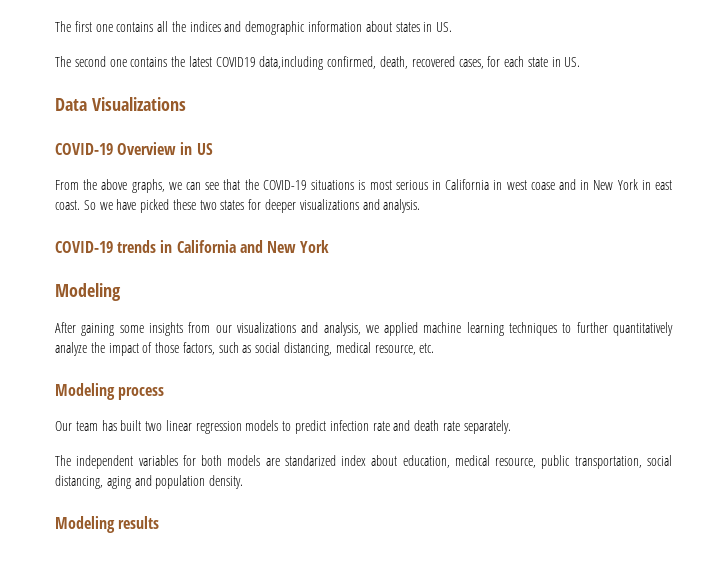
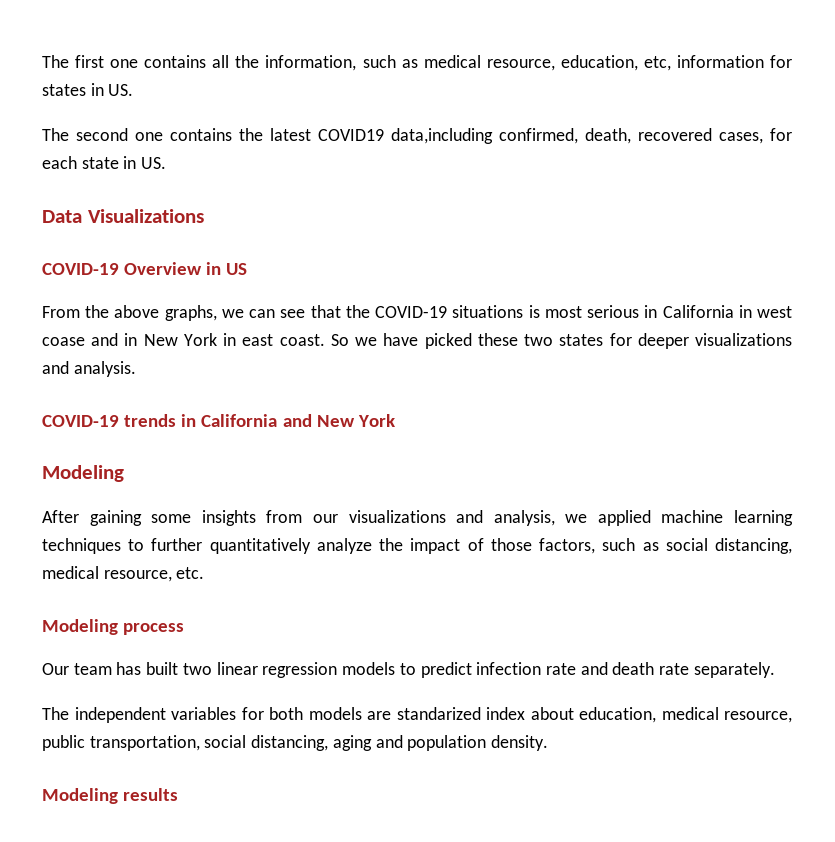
- The first one contains all the indices and demographic information about states in US.
+ The first one contains all the information, such as medical resource, education, etc, information for states in US.

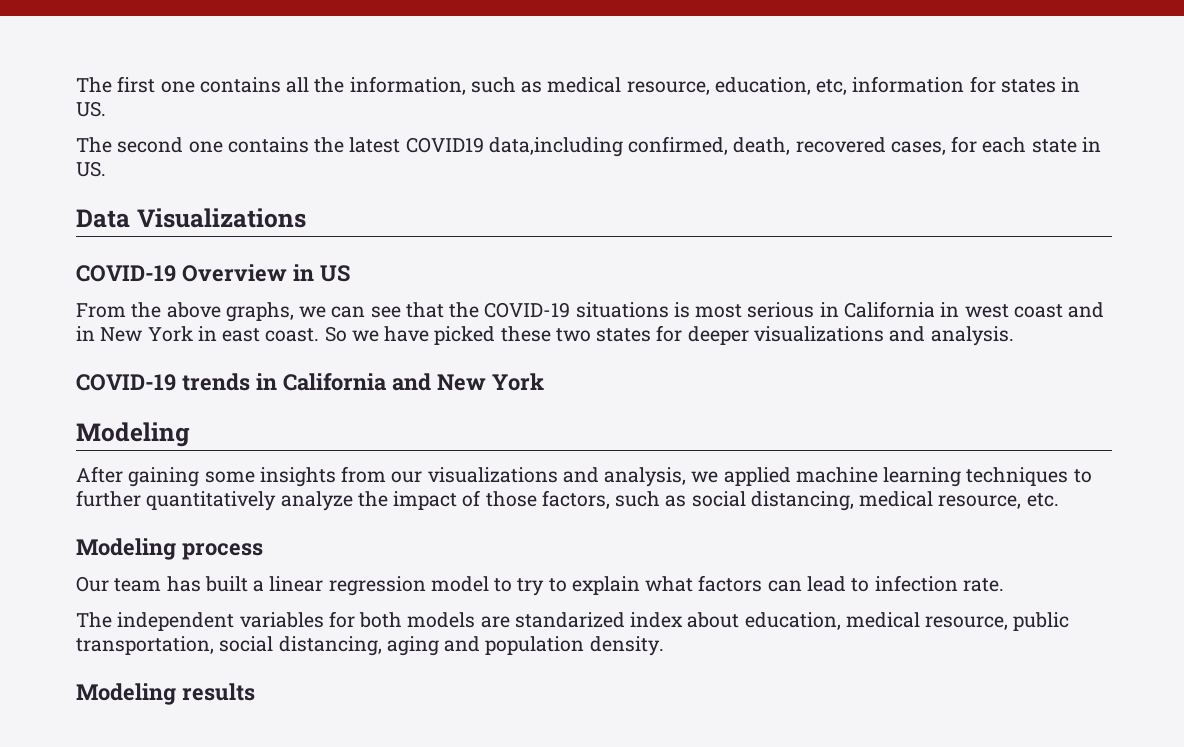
- From the above graphs, we can see that the COVID-19 situations is most serious in California in west coase and in New York in east coast.
+ From the above graphs, we can see that the COVID-19 situations is most serious in California in west coast and in New York in east coast.
- Our team has built two linear regression models to predict infection rate and death rate separately.
+ Our team has built a linear regression model to try to explain what factors can lead to infection rate.

